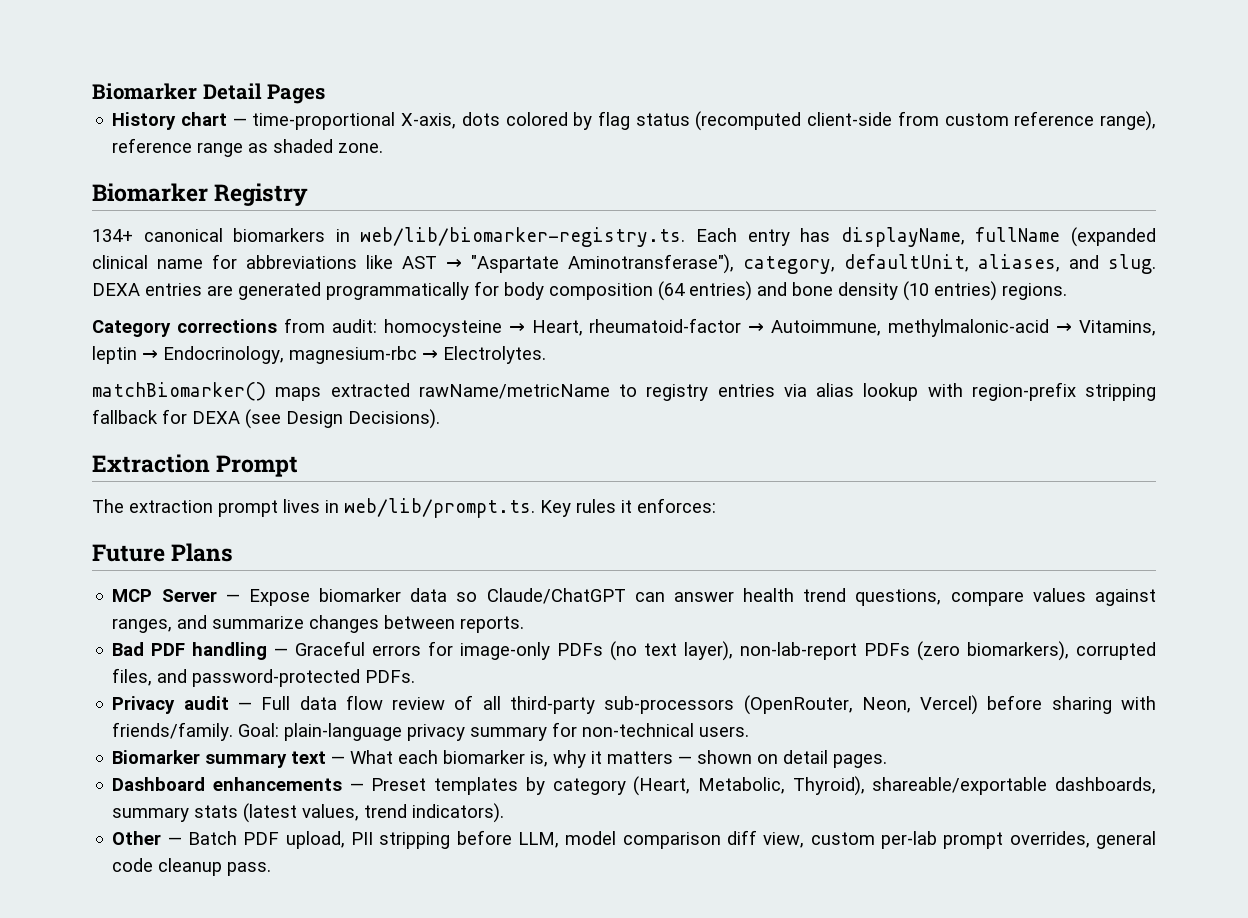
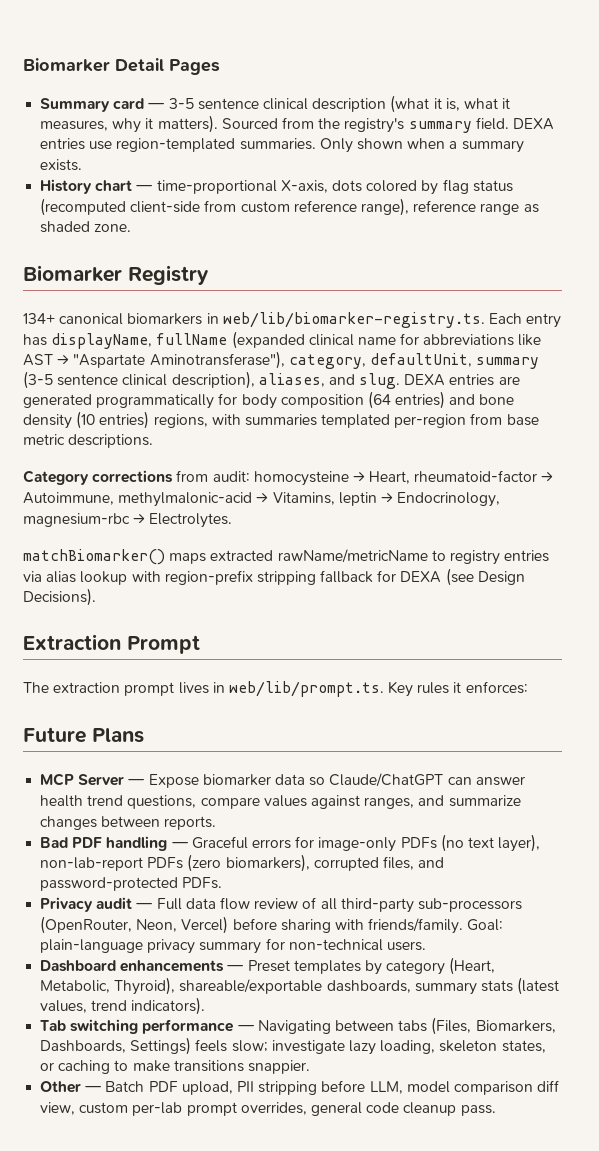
+ Summary card — 3-5 sentence clinical description (what it is, what it measures, why it matters). Sourced from the registry's summary field. DEXA entries use region-templated summaries. Only shown when a summary exists.
- 134+ canonical biomarkers in web/lib/biomarker-registry.ts. Each entry has displayName, fullName (expanded clinical name for abbreviations like AST → "Aspartate Aminotransferase"), category, defaultUnit, aliases, and slug.
+ 134+ canonical biomarkers in web/lib/biomarker-registry.ts. Each entry has displayName, fullName (expanded clinical name for abbreviations like AST → "Aspartate Aminotransferase"), category, defaultUnit, summary (3-5 sentence clinical description), aliases, and slug.
- DEXA entries are generated programmatically for body composition (64 entries) and bone density (10 entries) regions.
+ DEXA entries are generated programmatically for body composition (64 entries) and bone density (10 entries) regions, with summaries templated per-region from base metric descriptions.
- Biomarker summary text — What each biomarker is, why it matters — shown on detail pages.
+ Tab switching performance — Navigating between tabs (Files, Biomarkers, Dashboards, Settings) feels slow; investigate lazy loading, skeleton states, or caching to make transitions snappier.

